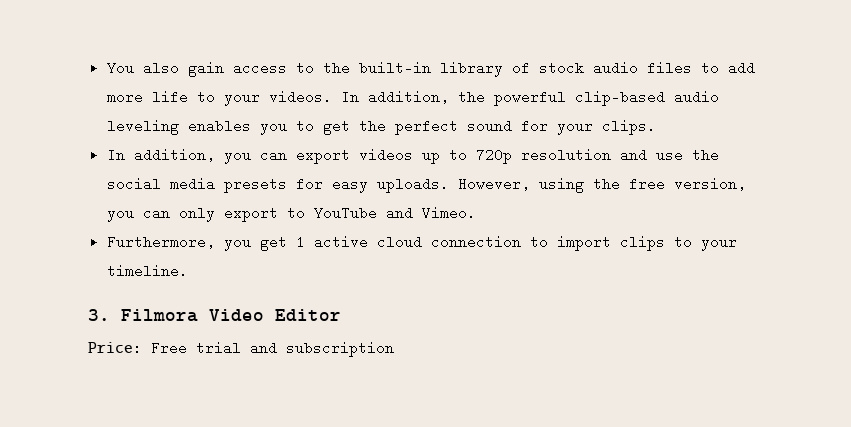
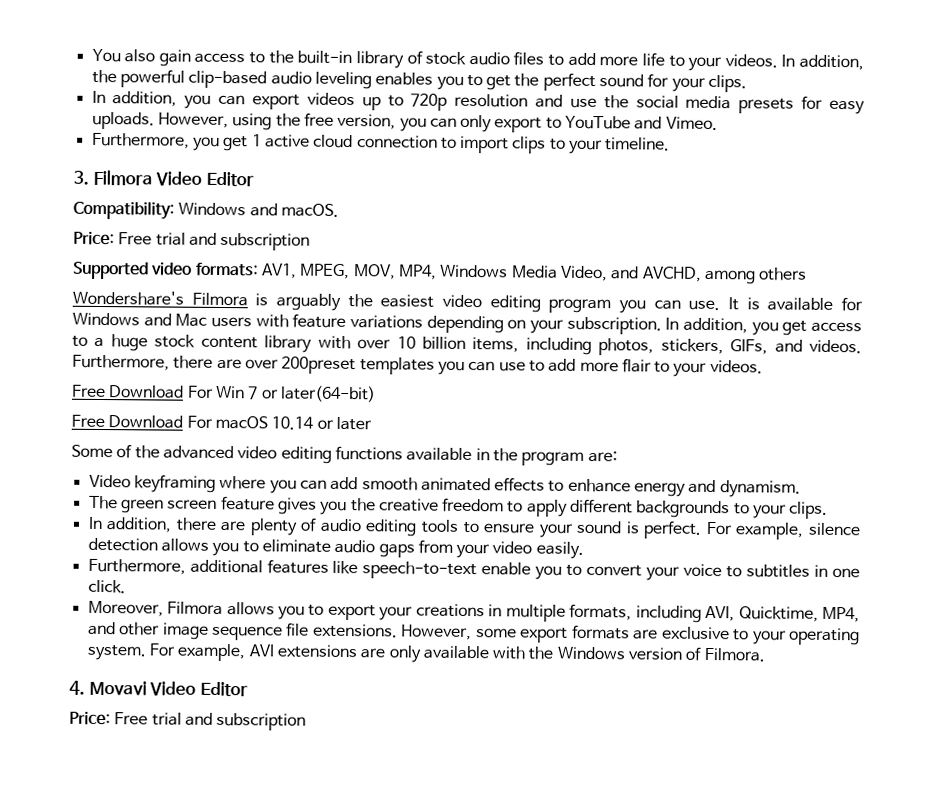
+ Compatibility: Windows and macOS.
+ Price: Free trial and subscription
+ Supported video formats: AV1, MPEG, MOV, MP4, Windows Media Video, and AVCHD, among others
+ Wondershare's Filmora is arguably the easiest video editing program you can use. It is available for Windows and Mac users with feature variations depending on your subscription. In addition, you get access to a huge stock content library with over 10 billion items, including photos, stickers, GIFs, and videos. Furthermore, there are over 200preset templates you can use to add more flair to your videos.
+ Free Download For Win 7 or later(64-bit)
+ Free Download For macOS 10.14 or later
+ Some of the advanced video editing functions available in the program are:
+ Video keyframing where you can add smooth animated effects to enhance energy and dynamism.
+ The green screen feature gives you the creative freedom to apply different backgrounds to your clips.
+ In addition, there are plenty of audio editing tools to ensure your sound is perfect. For example, silence detection allows you to eliminate audio gaps from your video easily.
+ Furthermore, additional features like speech-to-text enable you to convert your voice to subtitles in one click.
+ Moreover, Filmora allows you to export your creations in multiple formats, including AVI, Quicktime, MP4, and other image sequence file extensions. However, some export formats are exclusive to your operating system. For example, AVI extensions are only available with the Windows version of Filmora.
+ 4. Movavi Video Editor

